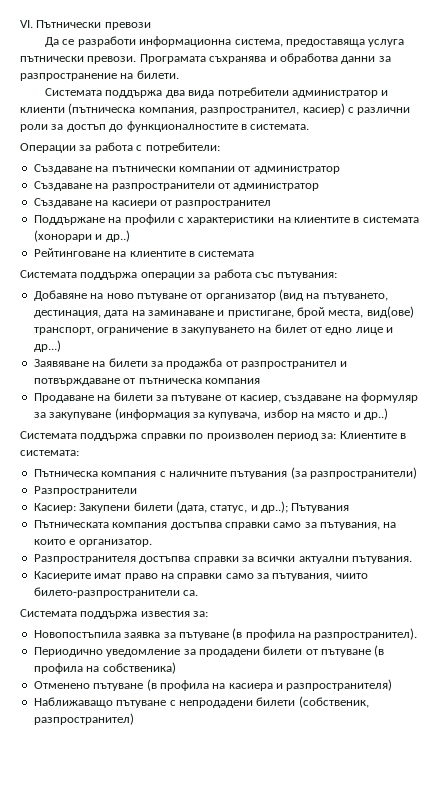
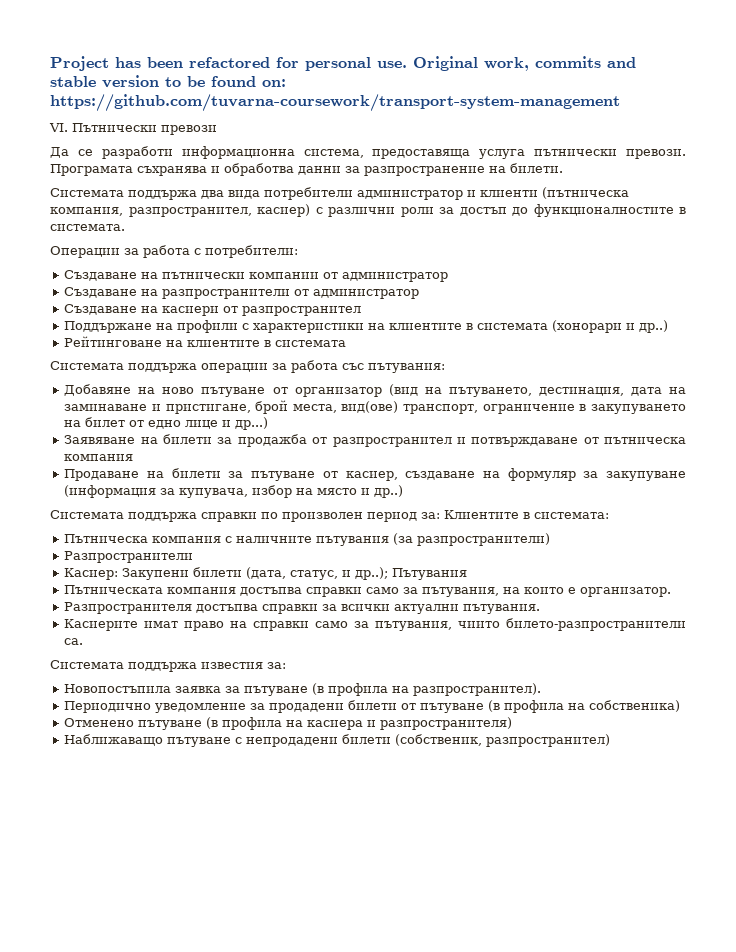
+ Project has been refactored for personal use. Original work, commits and stable version to be found on: https://github.com/tuvarna-coursework/transport-system-management

